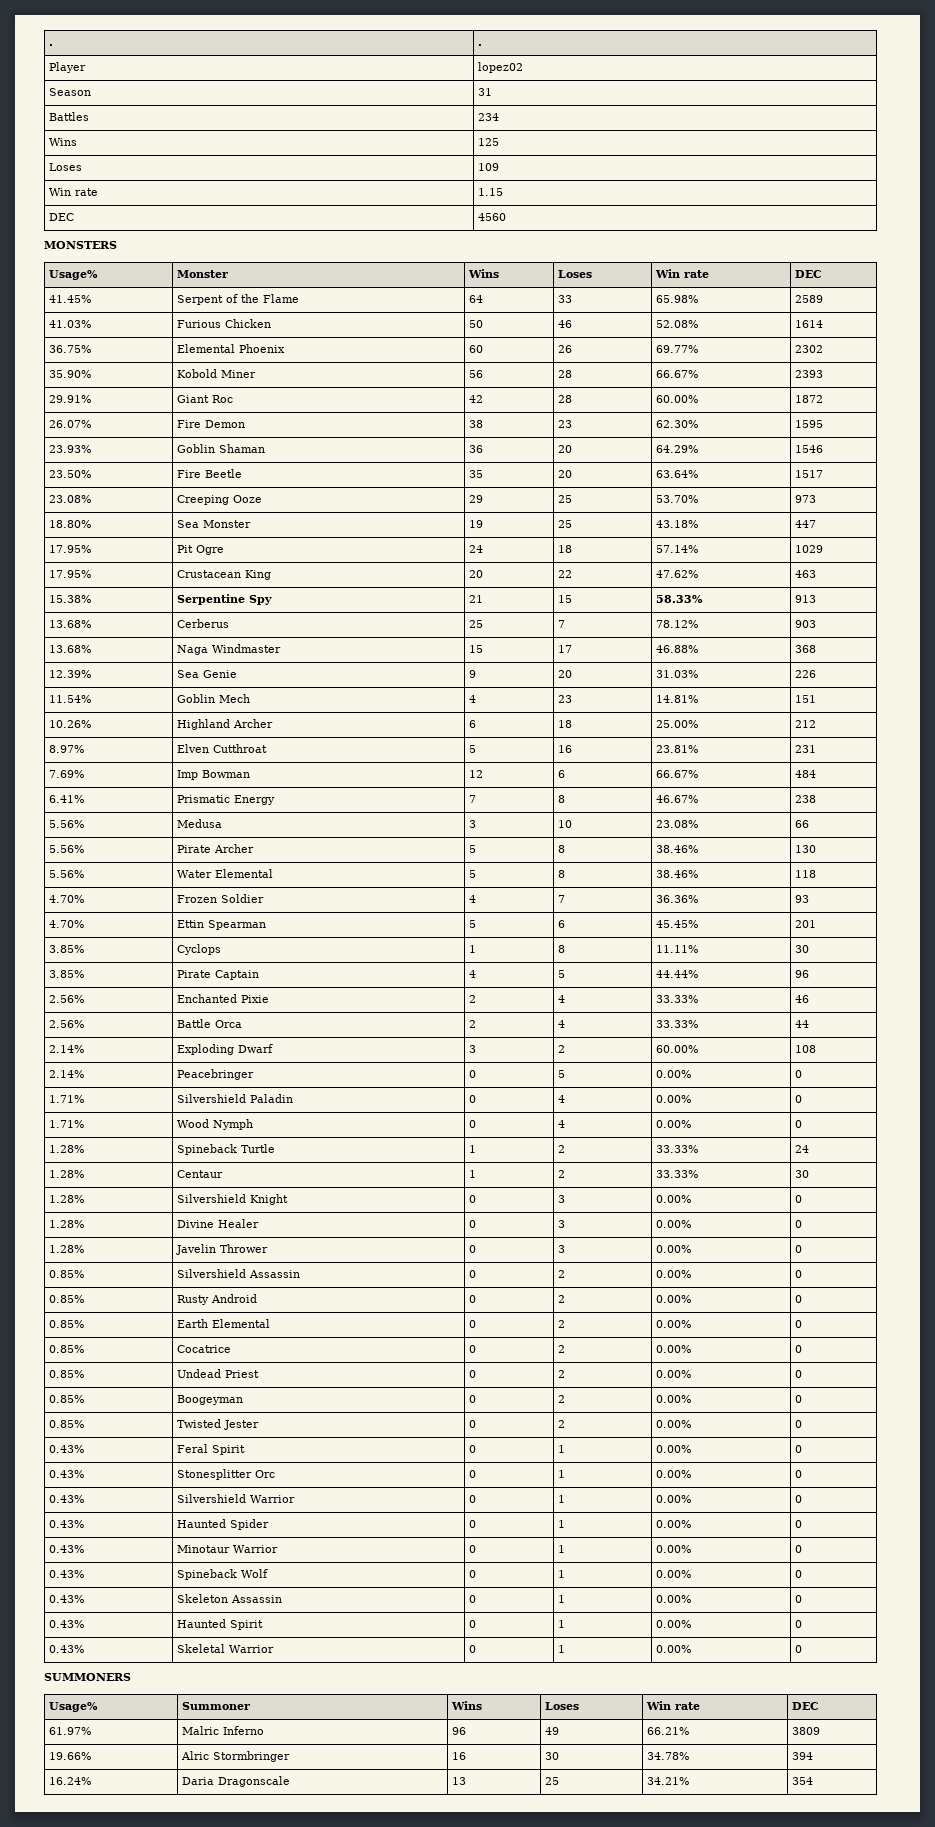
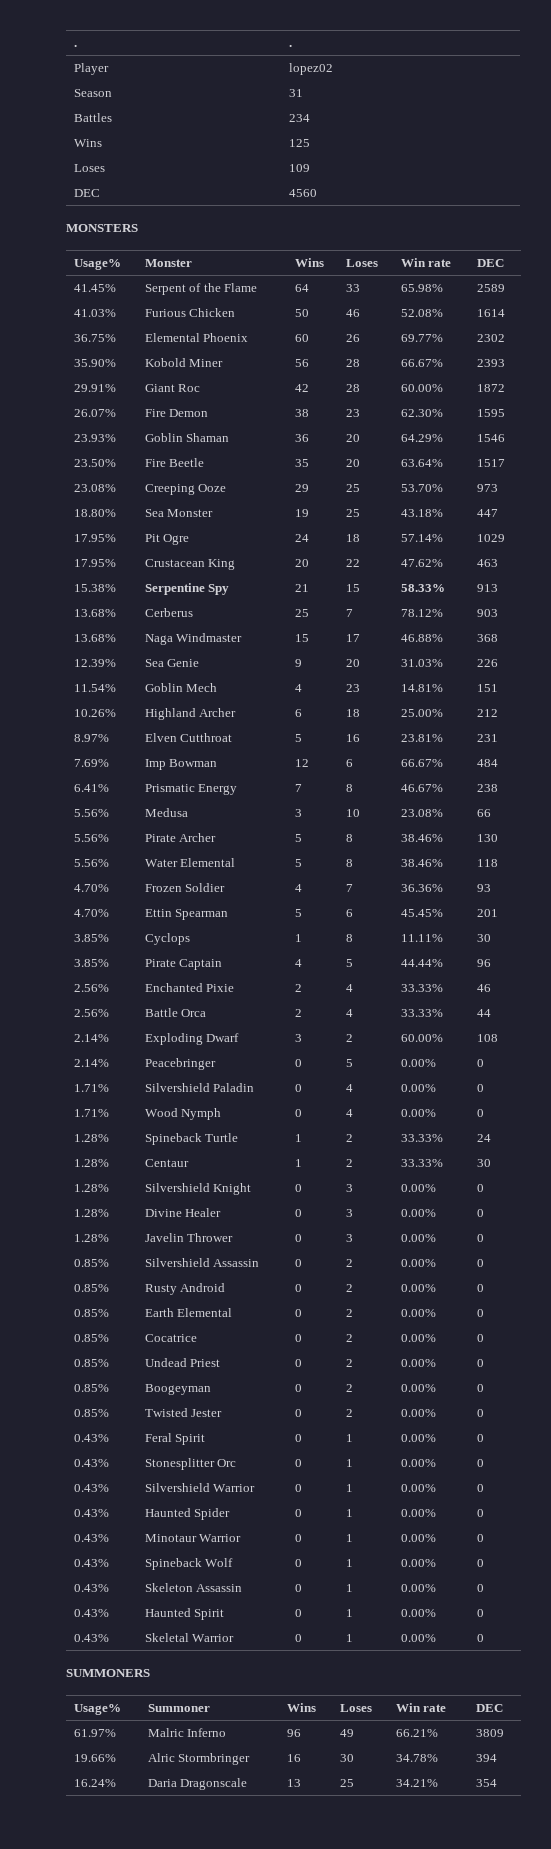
- Win rate | 1.15

